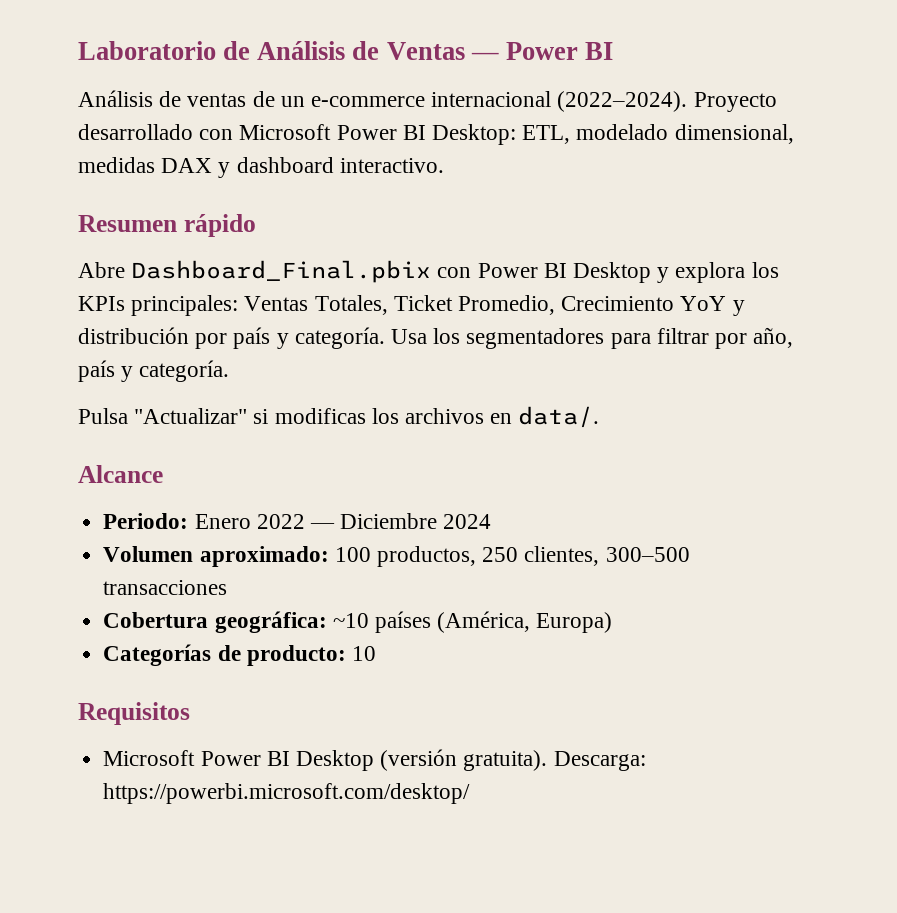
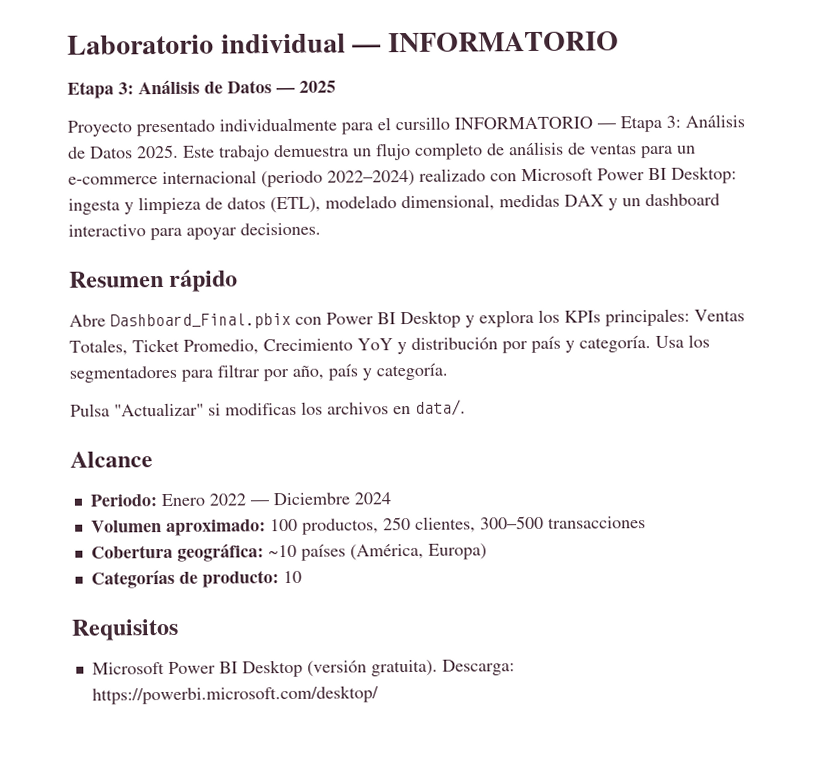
- Laboratorio de Análisis de Ventas — Power BI
- Análisis de ventas de un e‑commerce internacional (2022–2024). Proyecto desarrollado con Microsoft Power BI Desktop: ETL, modelado dimensional, medidas DAX y dashboard interactivo.
+ Laboratorio individual — INFORMATORIO
+ Etapa 3: Análisis de Datos — 2025
+ Proyecto presentado individualmente para el cursillo INFORMATORIO — Etapa 3: Análisis de Datos 2025. Este trabajo demuestra un flujo completo de análisis de ventas para un e‑commerce internacional (periodo 2022–2024) realizado con Microsoft Power BI Desktop: ingesta y limpieza de datos (ETL), modelado dimensional, medidas DAX y un dashboard interactivo para apoyar decisiones.

